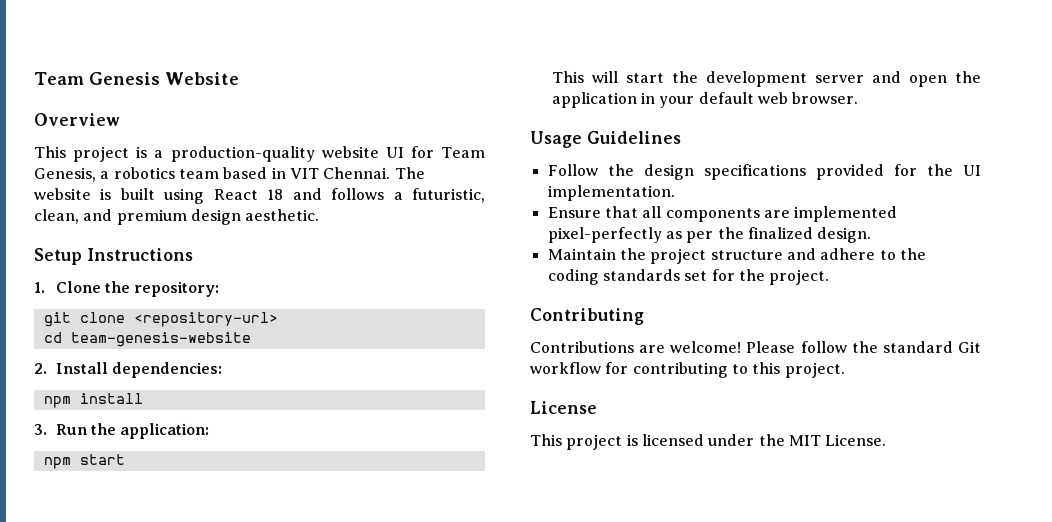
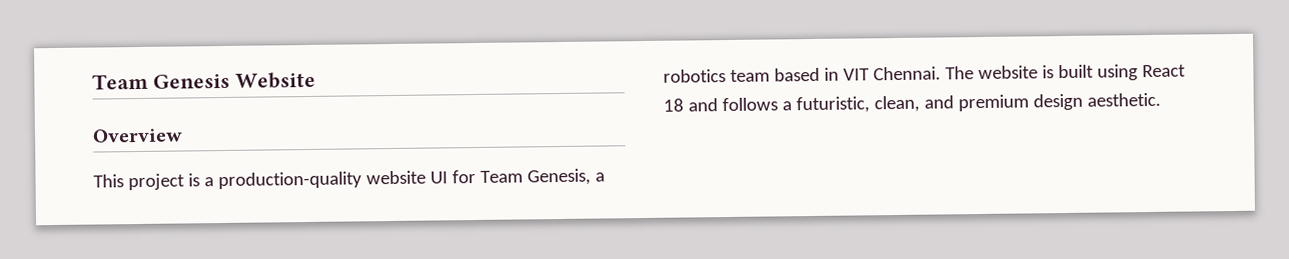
- Setup Instructions
- 1. Clone the repository:
- git clone <repository-url>
- cd team-genesis-website
- 2. Install dependencies:
- npm install
- 3. Run the application:
- npm start
- This will start the development server and open the application in your default web browser.
- Usage Guidelines
- Follow the design specifications provided for the UI implementation.
- Ensure that all components are implemented pixel-perfectly as per the finalized design.
- Maintain the project structure and adhere to the coding standards set for the project.
- Contributing
- Contributions are welcome! Please follow the standard Git workflow for contributing to this project.
- License
- This project is licensed under the MIT License.

